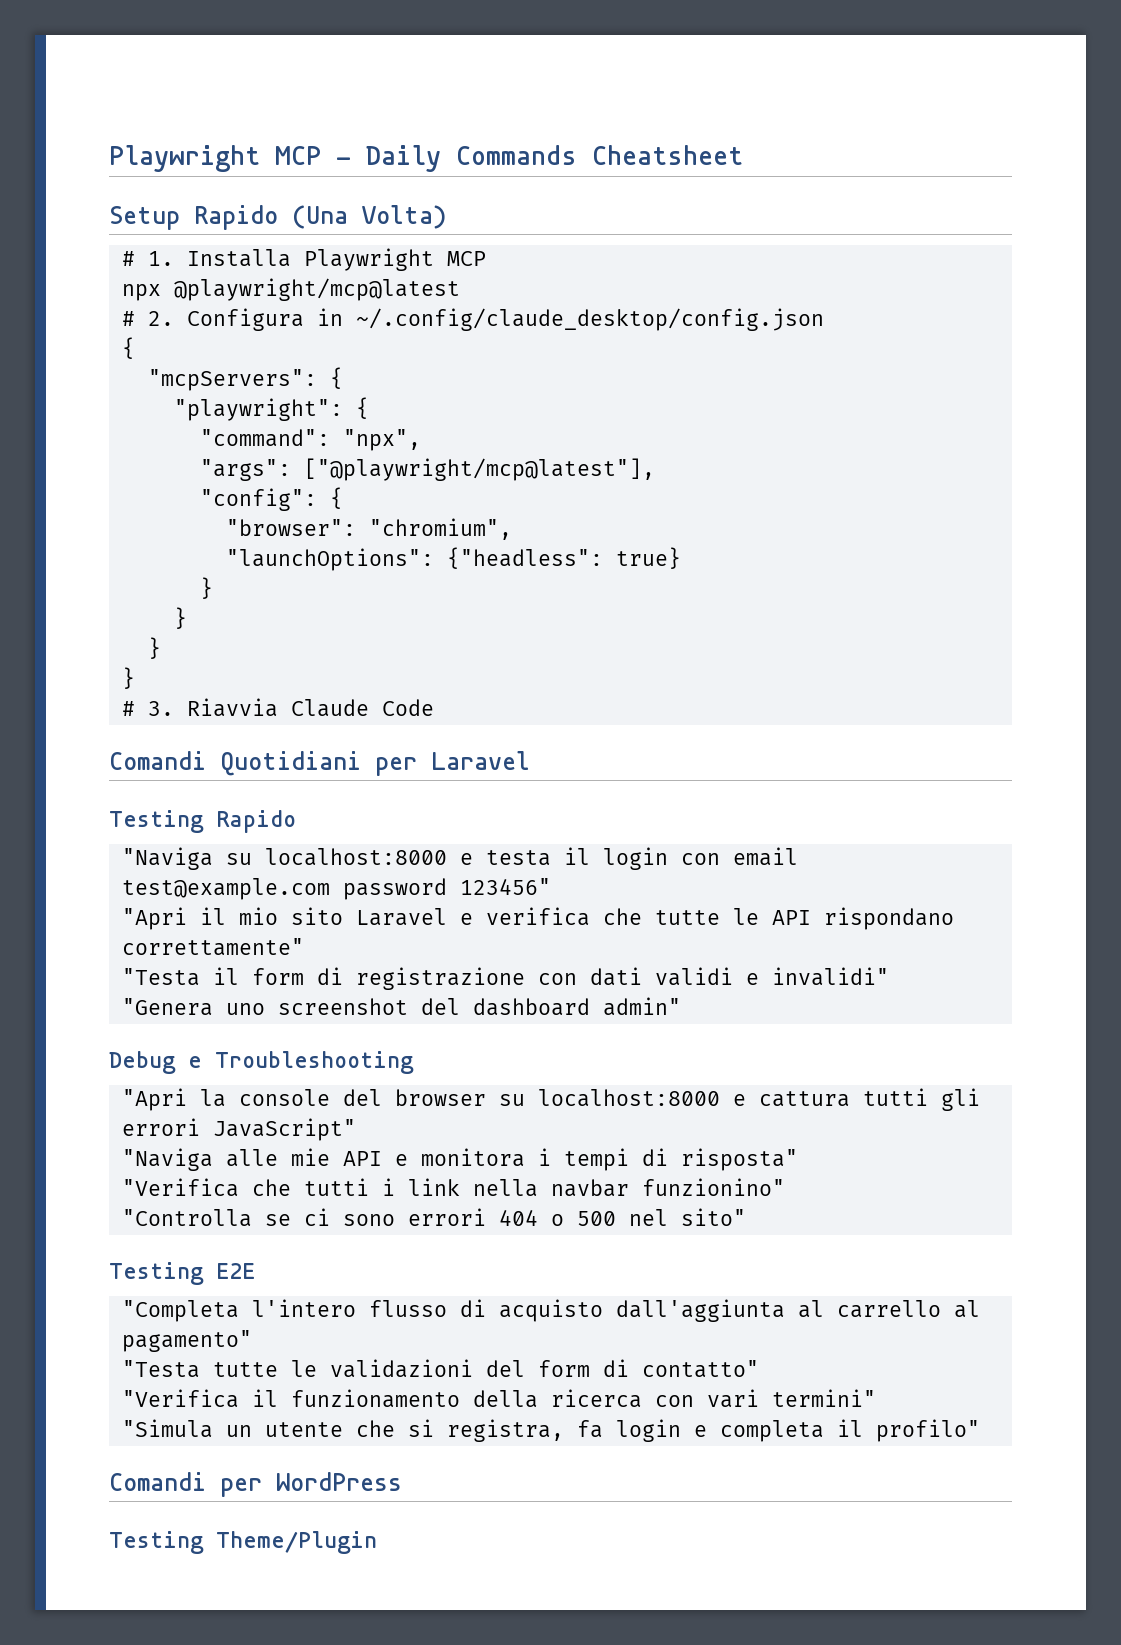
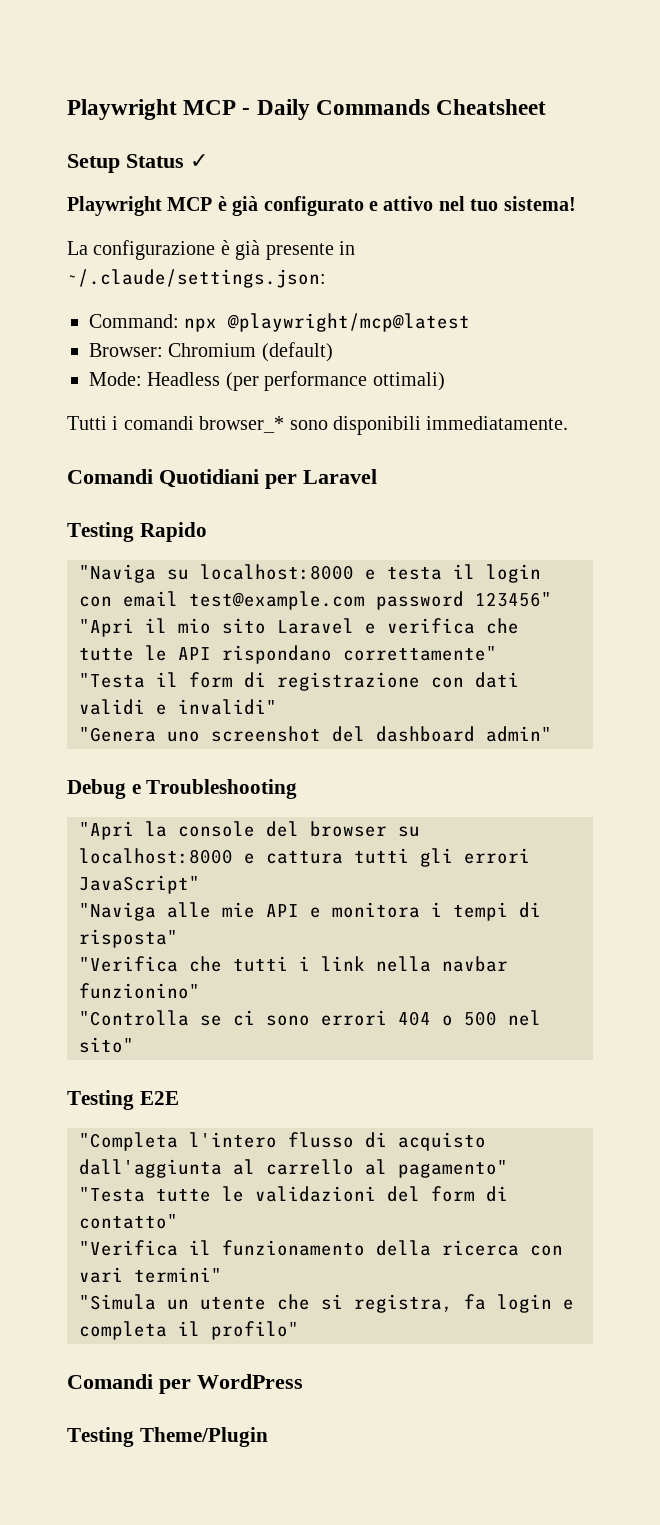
- Setup Rapido (Una Volta)
- # 1. Installa Playwright MCP
- npx @playwright/mcp@latest
- # 2. Configura in ~/.config/claude_desktop/config.json
- {
- "mcpServers": {
- "playwright": {
- "command": "npx",
- "args": ["@playwright/mcp@latest"],
- "config": {
- "browser": "chromium",
- "launchOptions": {"headless": true}
- }
- }
- }
- }
- # 3. Riavvia Claude Code
+ Setup Status ✓
+ Playwright MCP è già configurato e attivo nel tuo sistema!
+ La configurazione è già presente in ~/.claude/settings.json:
+ Command: npx @playwright/mcp@latest
+ Browser: Chromium (default)
+ Mode: Headless (per performance ottimali)
+ Tutti i comandi browser_* sono disponibili immediatamente.

